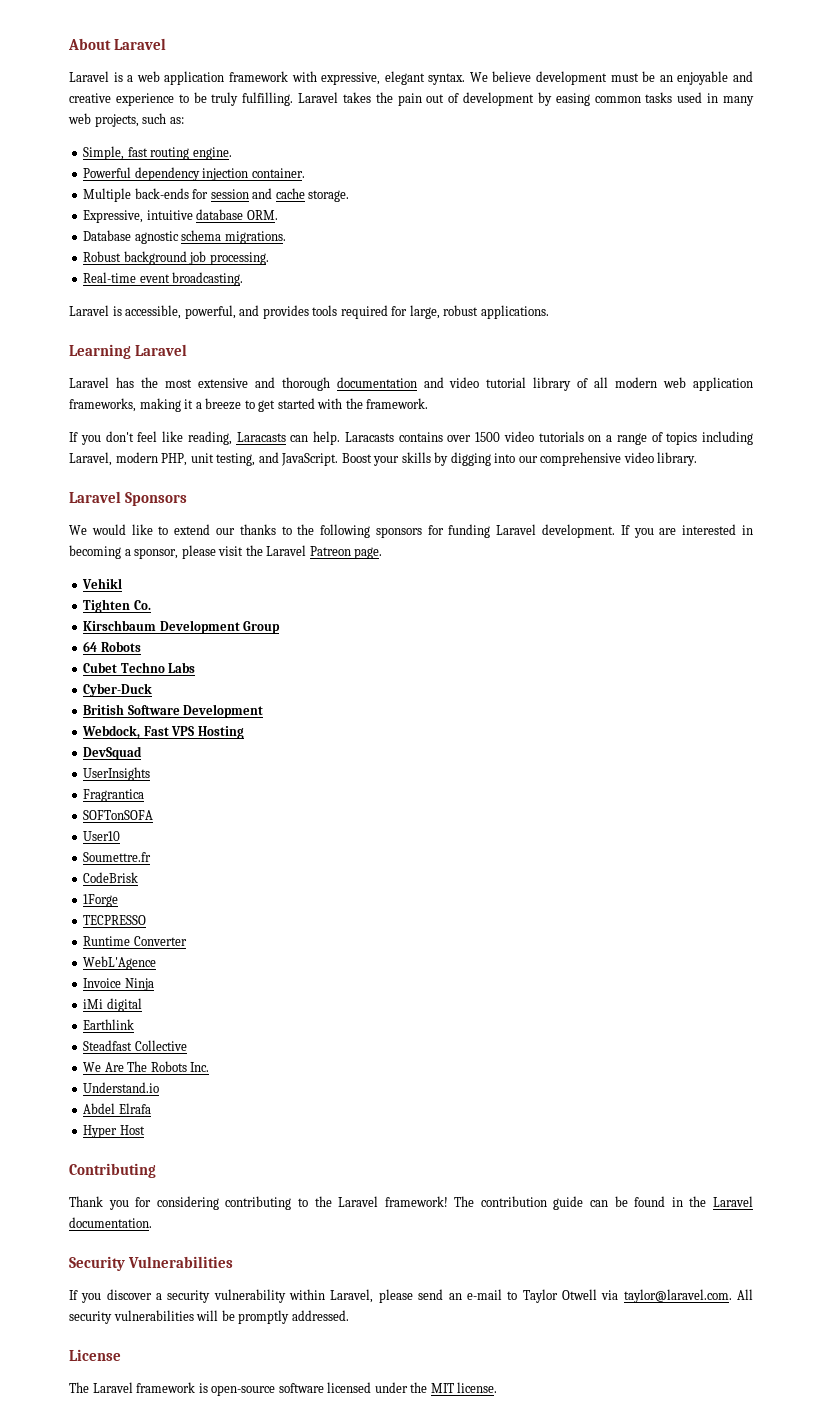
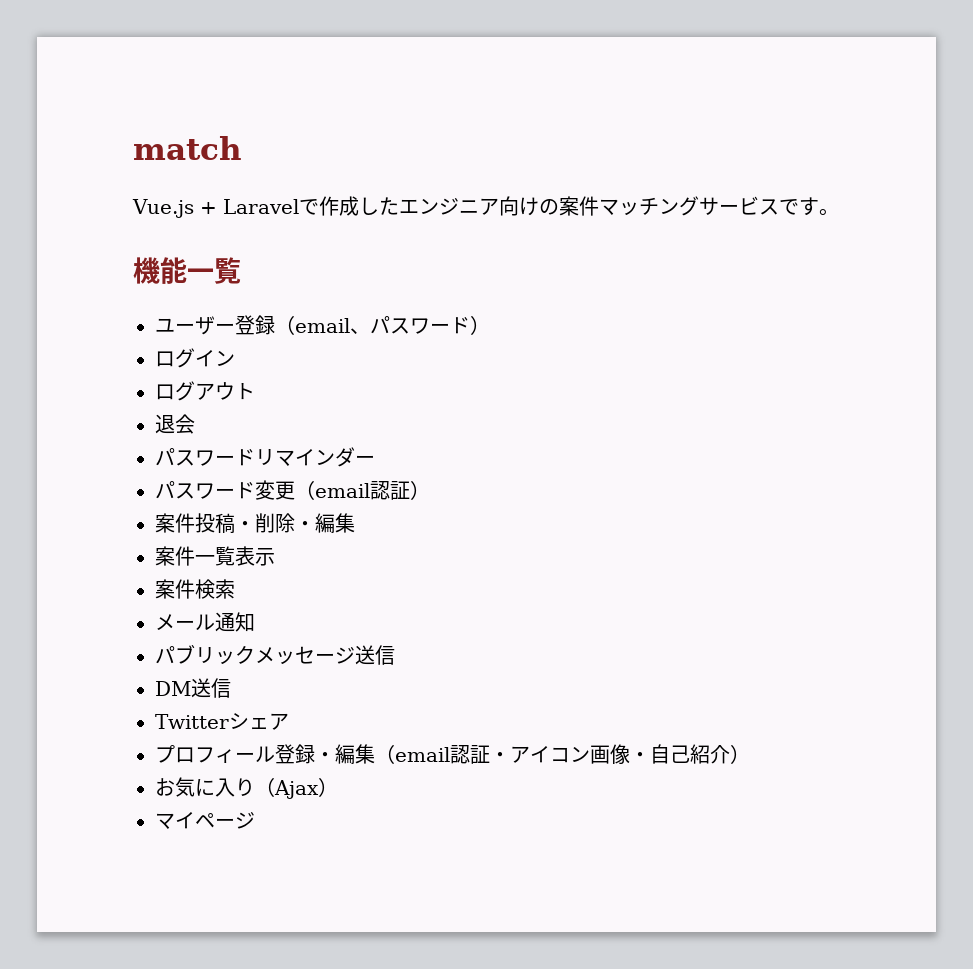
- About Laravel
- Laravel is a web application framework with expressive, elegant syntax. We believe development must be an enjoyable and creative experience to be truly fulfilling. Laravel takes the pain out of development by easing common tasks used in many web projects, such as:
- Simple, fast routing engine.
- Powerful dependency injection container.
- Multiple back-ends for session and cache storage.
- Expressive, intuitive database ORM.
- Database agnostic schema migrations.
- Robust background job processing.
- Real-time event broadcasting.
- Laravel is accessible, powerful, and provides tools required for large, robust applications.
- Learning Laravel
- Laravel has the most extensive and thorough documentation and video tutorial library of all modern web application frameworks, making it a breeze to get started with the framework.
- If you don't feel like reading, Laracasts can help. Laracasts contains over 1500 video tutorials on a range of topics including Laravel, modern PHP, unit testing, and JavaScript. Boost your skills by digging into our comprehensive video library.
- Laravel Sponsors
- We would like to extend our thanks to the following sponsors for funding Laravel development. If you are interested in becoming a sponsor, please visit the Laravel Patreon page.
- Vehikl
- Tighten Co.
- Kirschbaum Development Group
- 64 Robots
- Cubet Techno Labs
- Cyber-Duck
- British Software Development
- Webdock, Fast VPS Hosting
- DevSquad
- UserInsights
- Fragrantica
- SOFTonSOFA
- User10
- Soumettre.fr
- CodeBrisk
- 1Forge
- TECPRESSO
- Runtime Converter
- WebL'Agence
- Invoice Ninja
- iMi digital
- Earthlink
- Steadfast Collective
- We Are The Robots Inc.
- Understand.io
- Abdel Elrafa
- Hyper Host
- Contributing
- Thank you for considering contributing to the Laravel framework! The contribution guide can be found in the Laravel documentation.
- Security Vulnerabilities
- If you discover a security vulnerability within Laravel, please send an e-mail to Taylor Otwell via taylor@laravel.com. All security vulnerabilities will be promptly addressed.
- License
- The Laravel framework is open-source software licensed under the MIT license.
+ match
+ Vue.js + Laravelで作成したエンジニア向けの案件マッチングサービスです。
+ 機能一覧
+ ユーザー登録（email、パスワード）
+ ログイン
+ ログアウト
+ 退会
+ パスワードリマインダー
+ パスワード変更（email認証）
+ 案件投稿・削除・編集
+ 案件一覧表示
+ 案件検索
+ メール通知
+ パブリックメッセージ送信
+ DM送信
+ Twitterシェア
+ プロフィール登録・編集（email認証・アイコン画像・自己紹介）
+ お気に入り（Ajax）
+ マイページ

